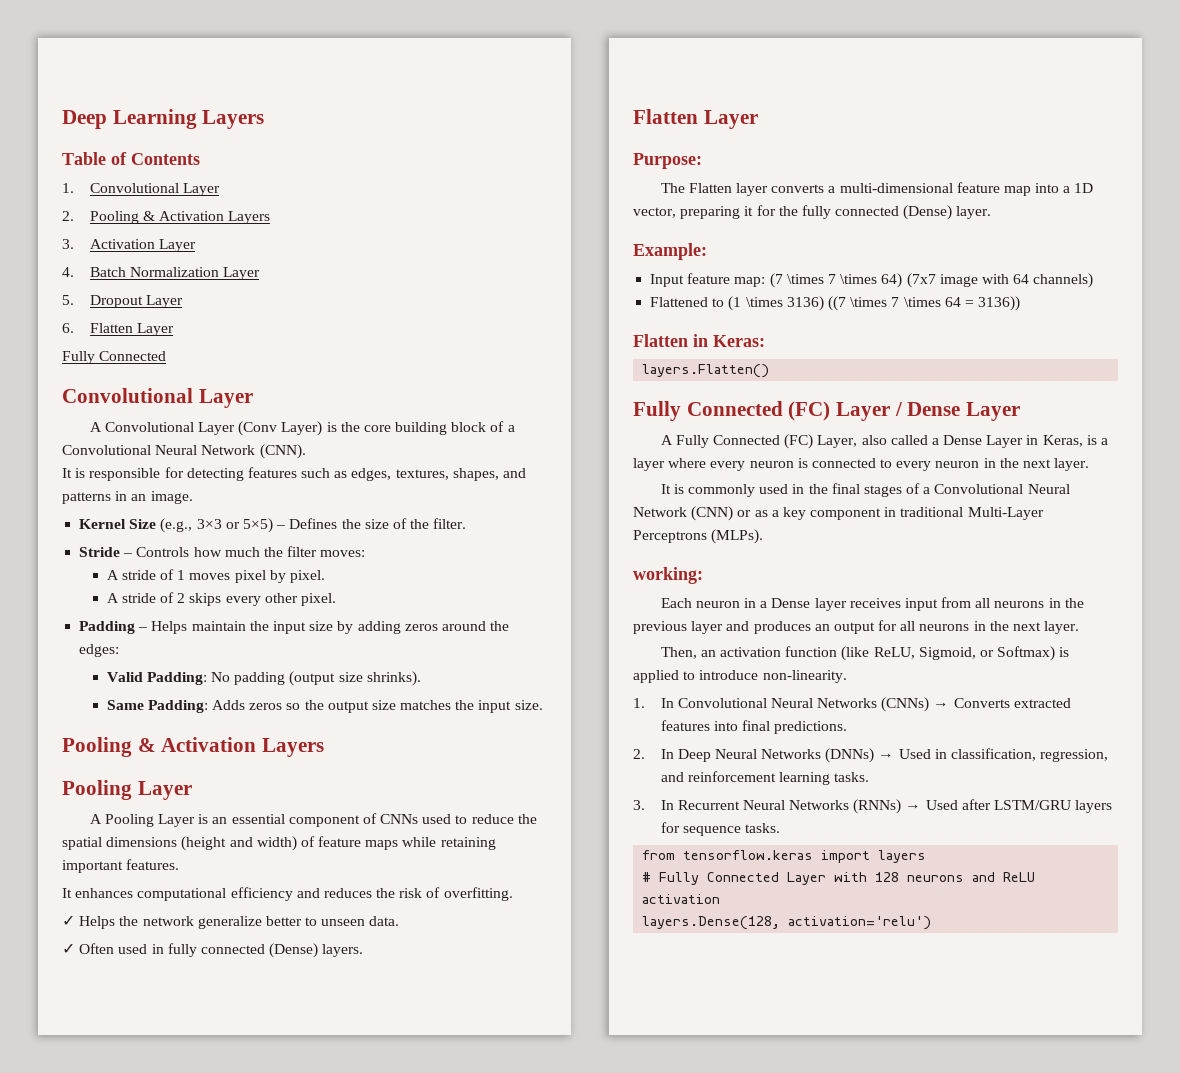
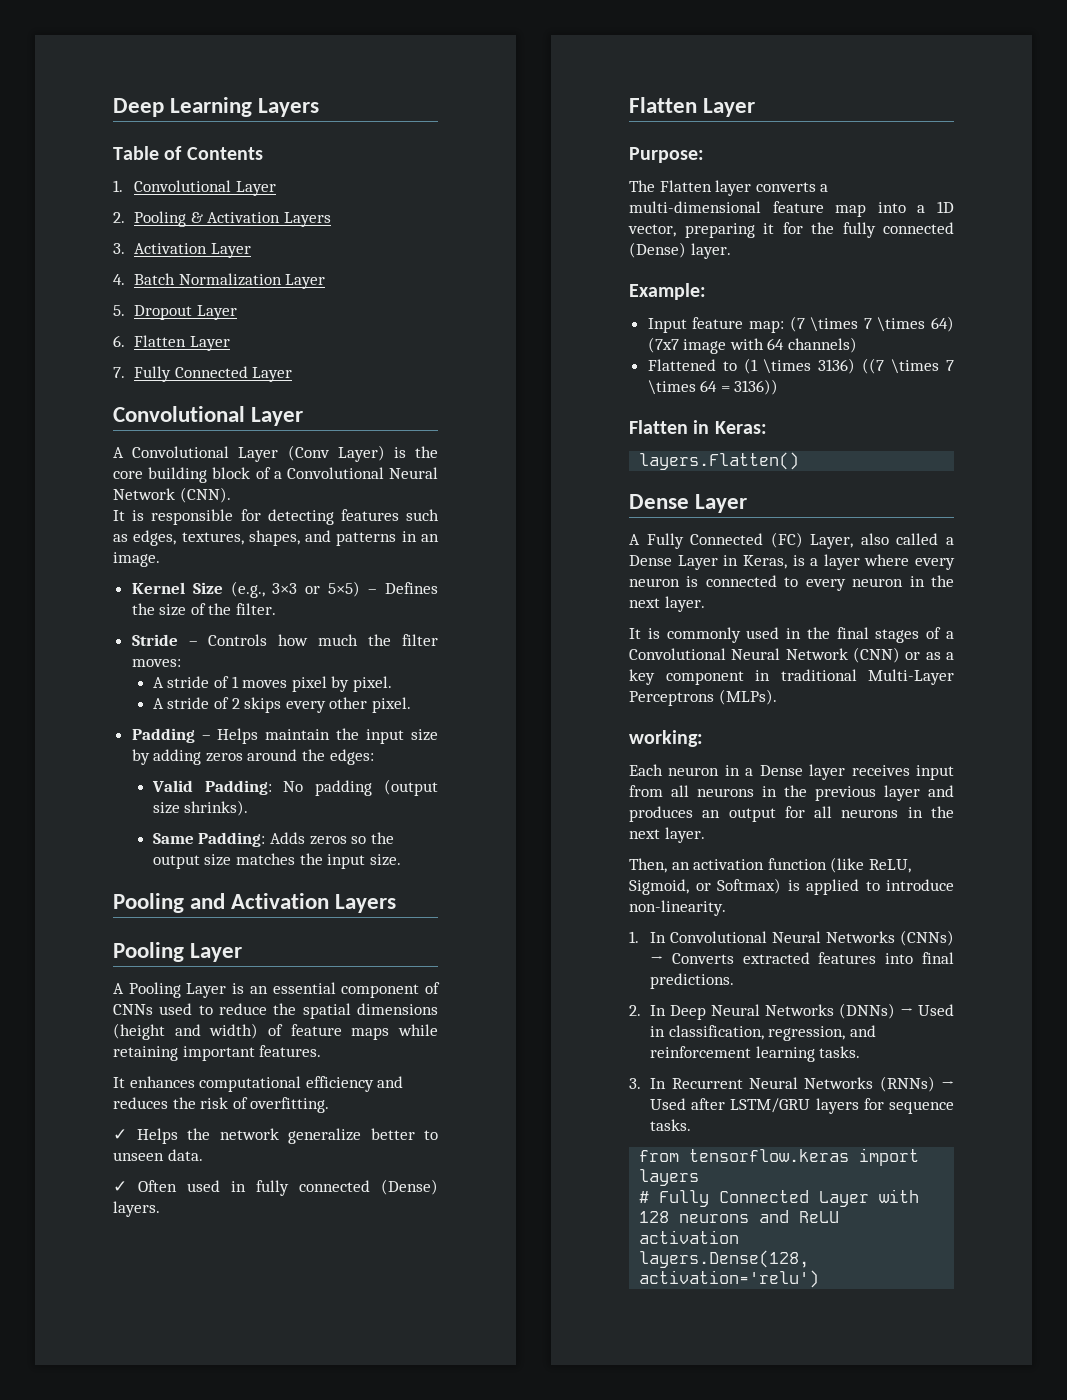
  6. Flatten Layer
- Fully Connected
+ 7. Fully Connected Layer
  Same Padding: Adds zeros so the output size matches the input size.
- Pooling & Activation Layers
+ Pooling and Activation Layers
  layers.Flatten()
- Fully Connected (FC) Layer / Dense Layer
+ Dense Layer

